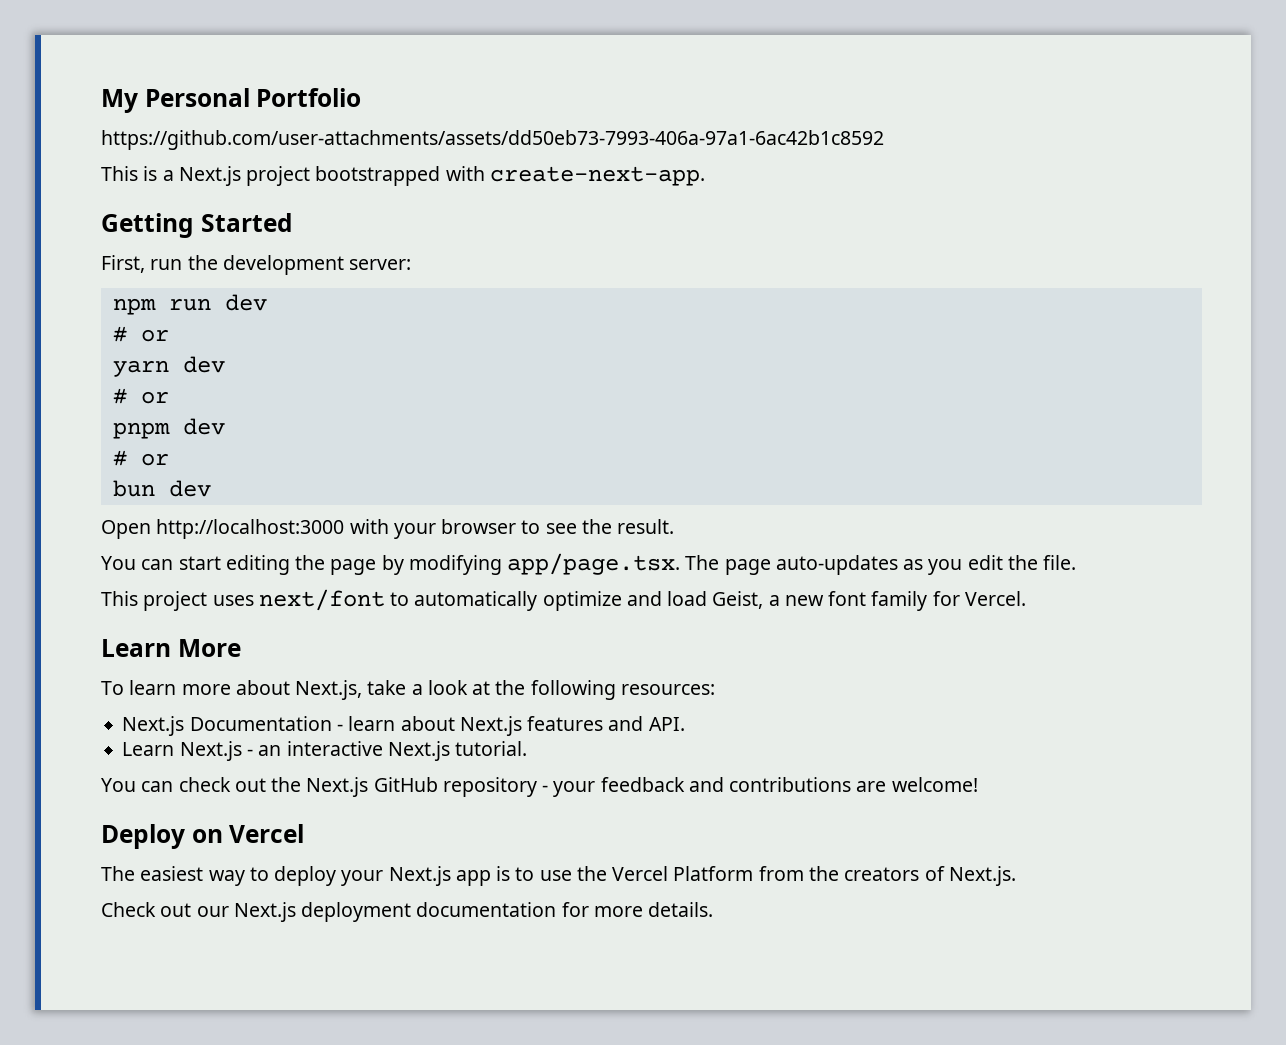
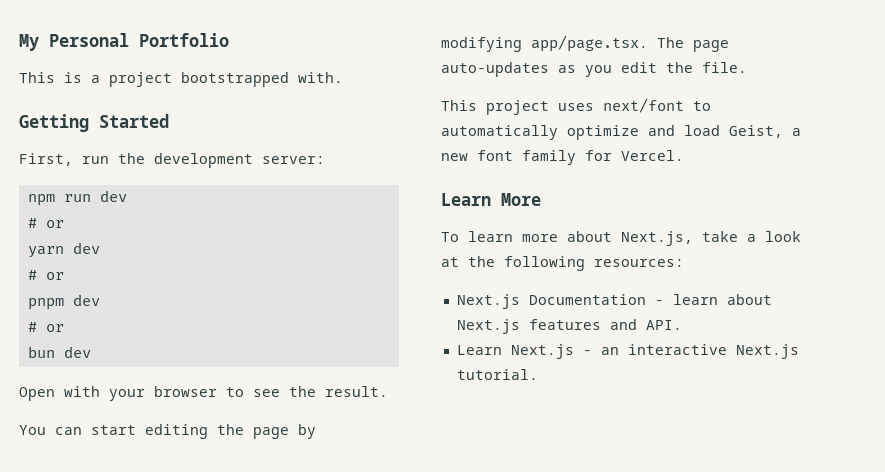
- https://github.com/user-attachments/assets/dd50eb73-7993-406a-97a1-6ac42b1c8592
- This is a Next.js project bootstrapped with create-next-app.
+ This is a project bootstrapped with.
- Open http://localhost:3000 with your browser to see the result.
+ Open with your browser to see the result.
- You can check out the Next.js GitHub repository - your feedback and contributions are welcome!
- Deploy on Vercel
- The easiest way to deploy your Next.js app is to use the Vercel Platform from the creators of Next.js.
- Check out our Next.js deployment documentation for more details.

